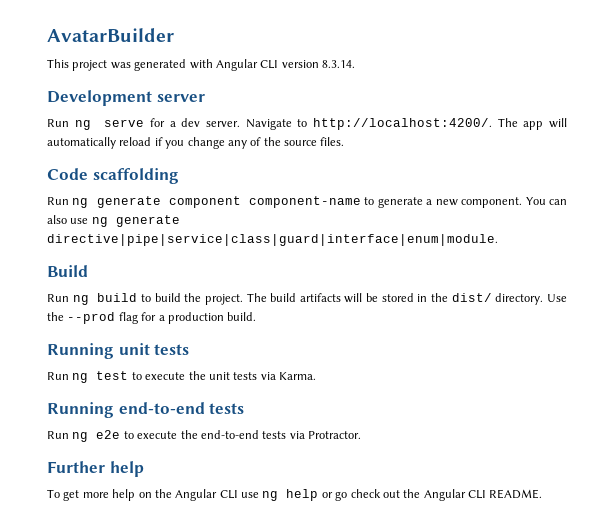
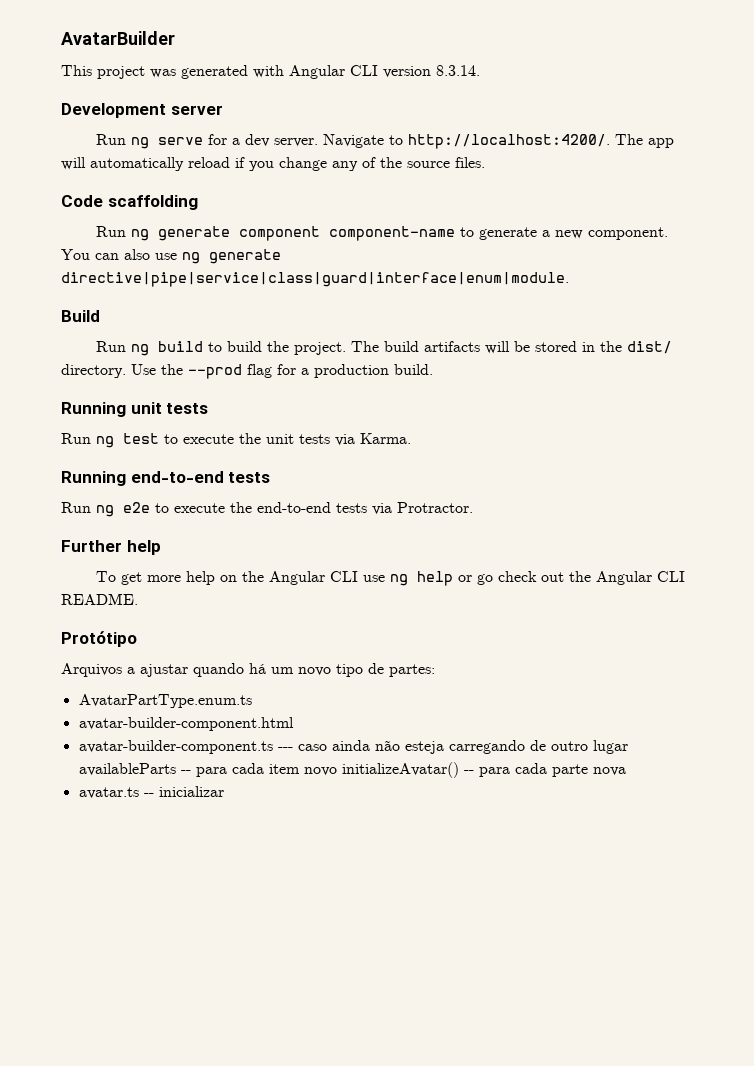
+ Protótipo
+ Arquivos a ajustar quando há um novo tipo de partes:
+ AvatarPartType.enum.ts
+ avatar-builder-component.html
+ avatar-builder-component.ts --- caso ainda não esteja carregando de outro lugar availableParts -- para cada item novo initializeAvatar() -- para cada parte nova
+ avatar.ts -- inicializar

